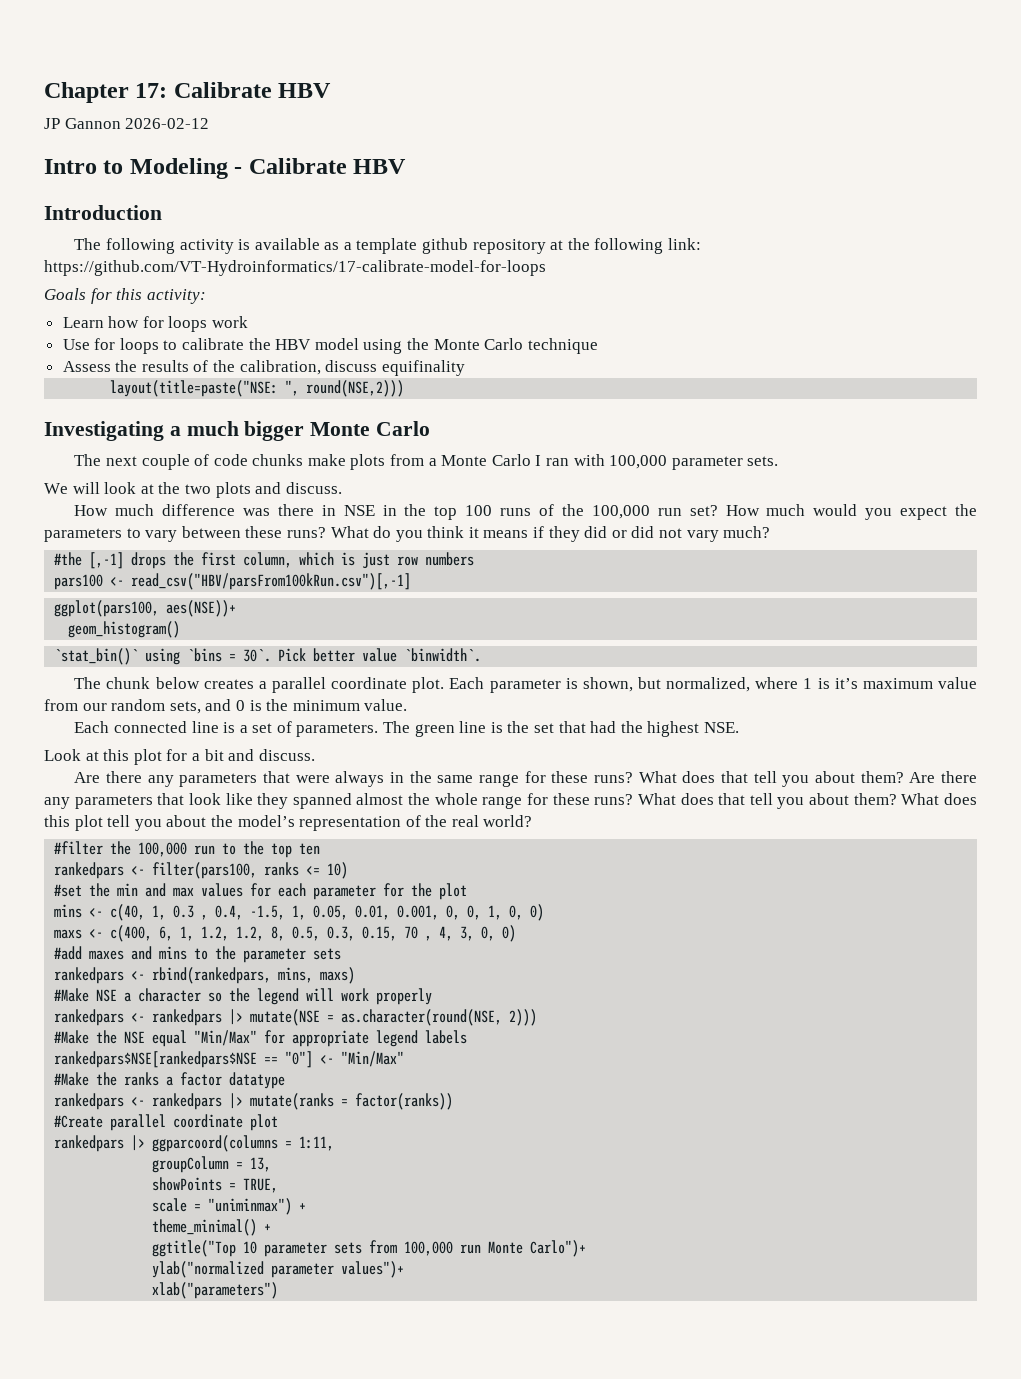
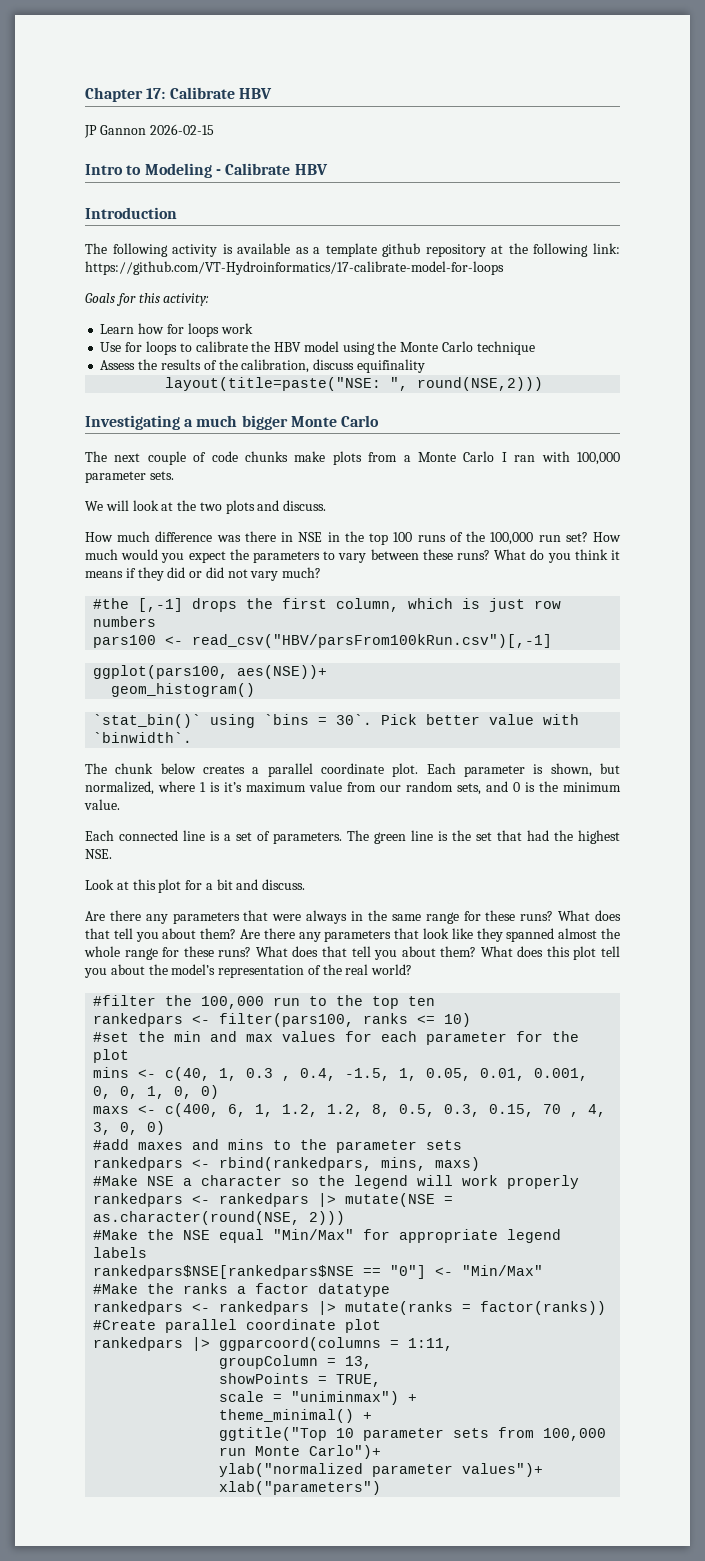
- JP Gannon 2026-02-12
+ JP Gannon 2026-02-15
- Pick better value `binwidth`.
+ Pick better value with `binwidth`.

